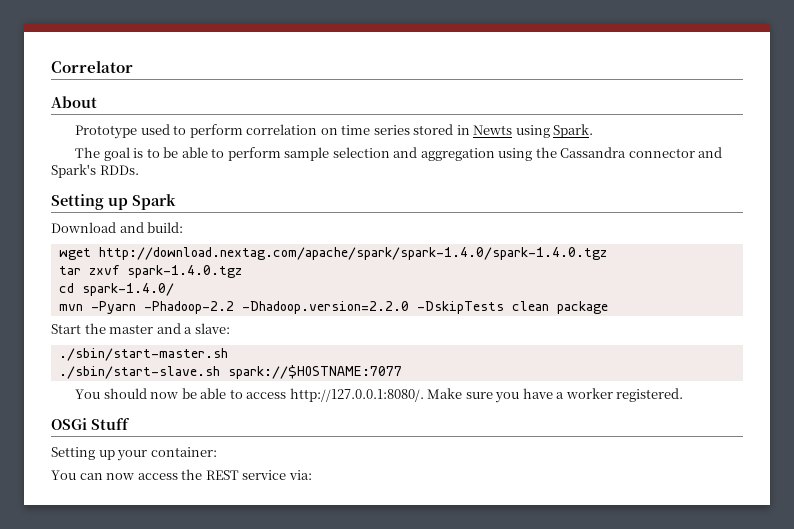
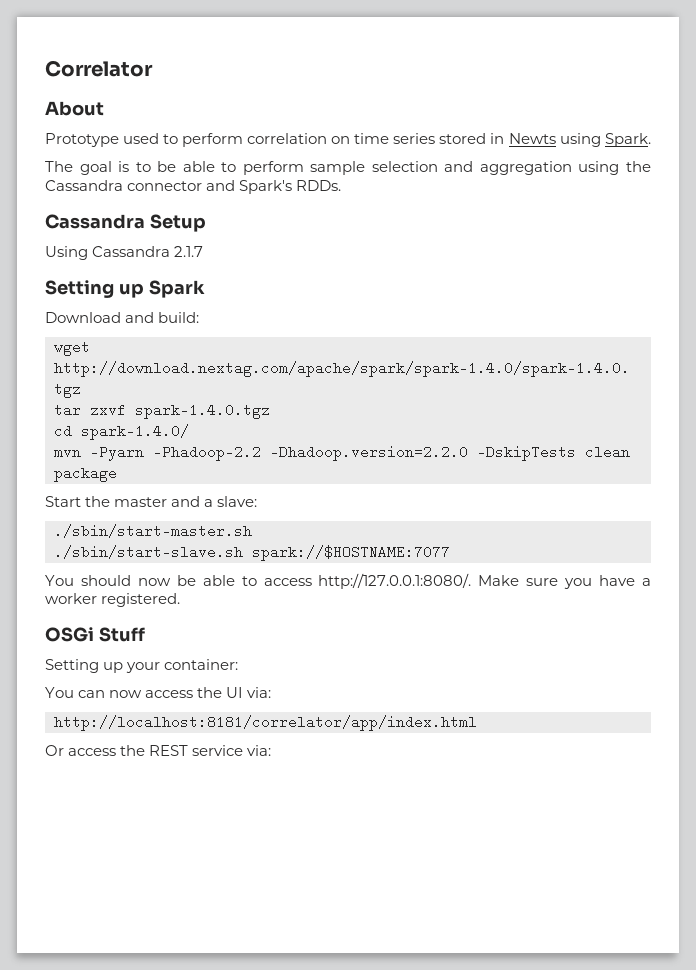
+ Cassandra Setup
+ Using Cassandra 2.1.7
- You can now access the REST service via:
+ You can now access the UI via:
+ http://localhost:8181/correlator/app/index.html
+ Or access the REST service via:

